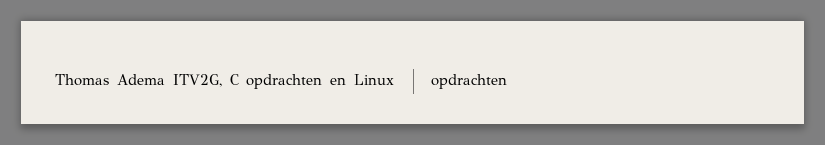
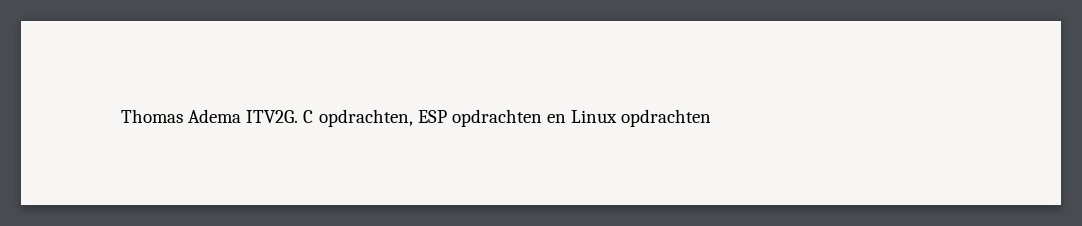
- Thomas Adema ITV2G, C opdrachten en Linux opdrachten
+ Thomas Adema ITV2G. C opdrachten, ESP opdrachten en Linux opdrachten

